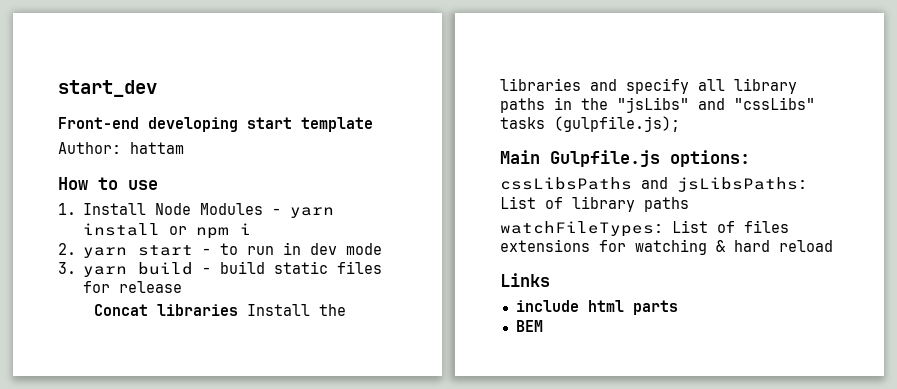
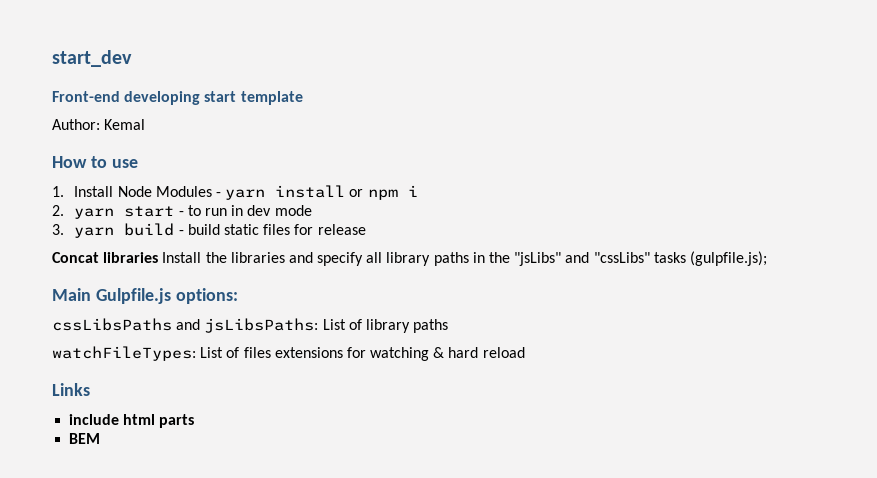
- Author: hattam
+ Author: Kemal

